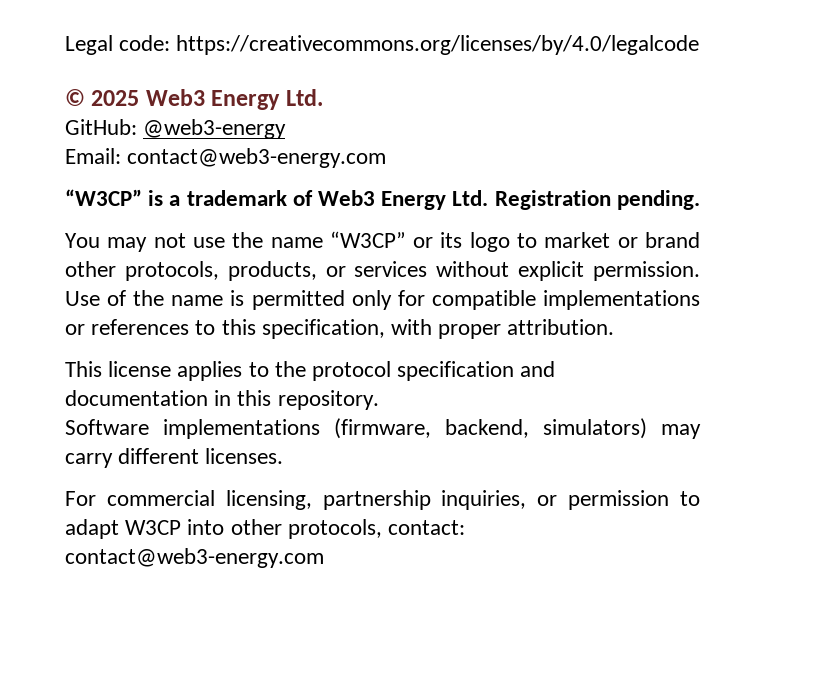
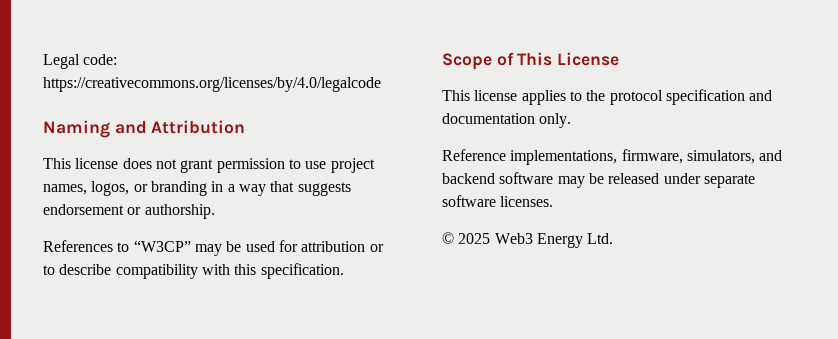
- © 2025 Web3 Energy Ltd.
- GitHub: @web3-energy
- Email: contact@web3-energy.com
- “W3CP” is a trademark of Web3 Energy Ltd. Registration pending.
- You may not use the name “W3CP” or its logo to market or brand other protocols, products, or services without explicit permission. Use of the name is permitted only for compatible implementations or references to this specification, with proper attribution.
+ Naming and Attribution
+ This license does not grant permission to use project names, logos, or branding in a way that suggests endorsement or authorship.
+ References to “W3CP” may be used for attribution or to describe compatibility with this specification.
+ Scope of This License
- This license applies to the protocol specification and documentation in this repository.
- Software implementations (firmware, backend, simulators) may carry different licenses.
- For commercial licensing, partnership inquiries, or permission to adapt W3CP into other protocols, contact: contact@web3-energy.com
+ This license applies to the protocol specification and documentation only.
+ Reference implementations, firmware, simulators, and backend software may be released under separate software licenses.
+ © 2025 Web3 Energy Ltd.

